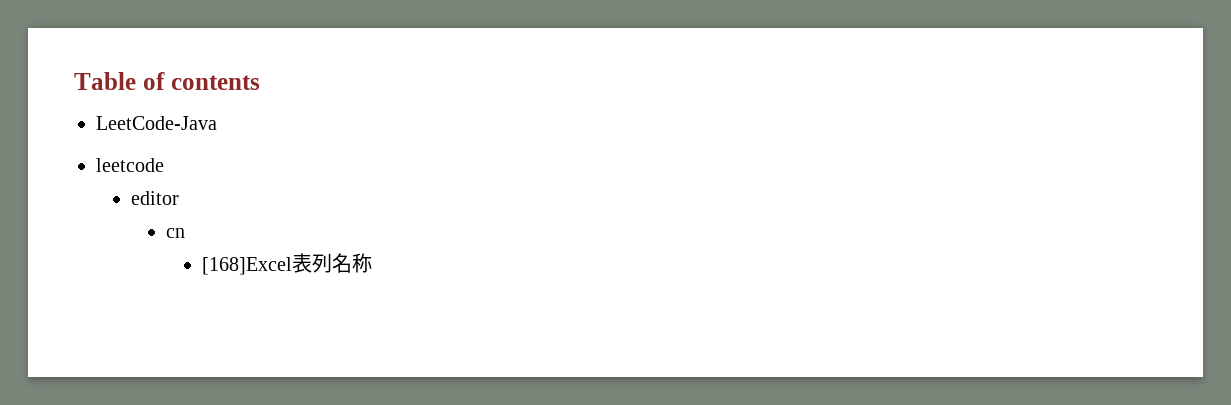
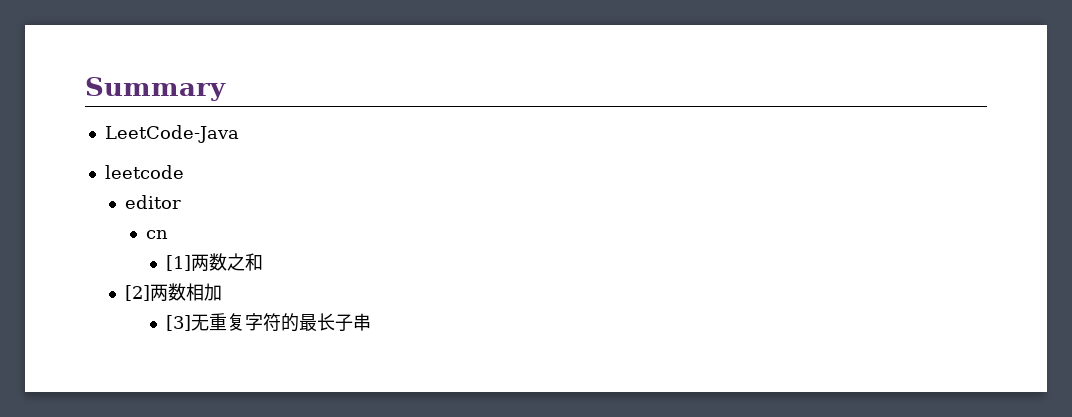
- Table of contents
+ Summary
- [168]Excel表列名称
+ [1]两数之和
+ [2]两数相加
+ [3]无重复字符的最长子串

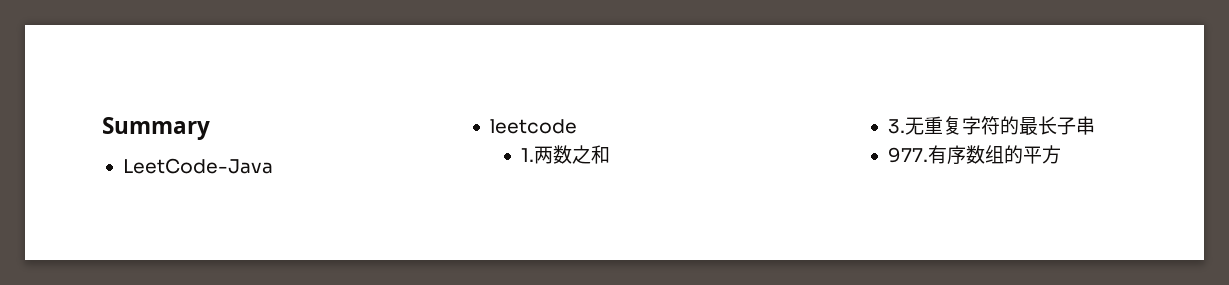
- editor
- cn
- [1]两数之和
+ 1.两数之和
- [2]两数相加
- [3]无重复字符的最长子串
+ 3.无重复字符的最长子串
+ 977.有序数组的平方

